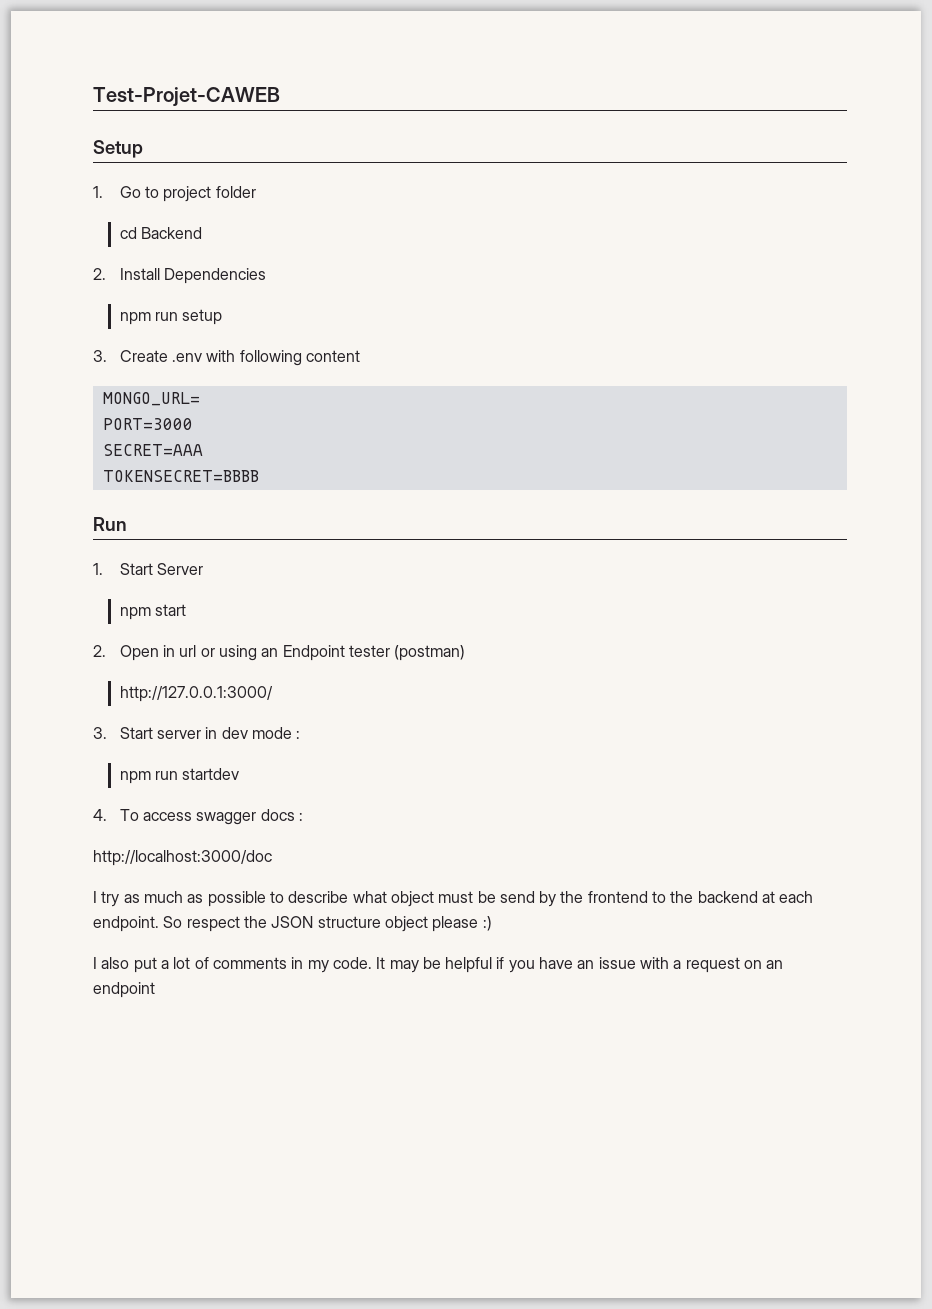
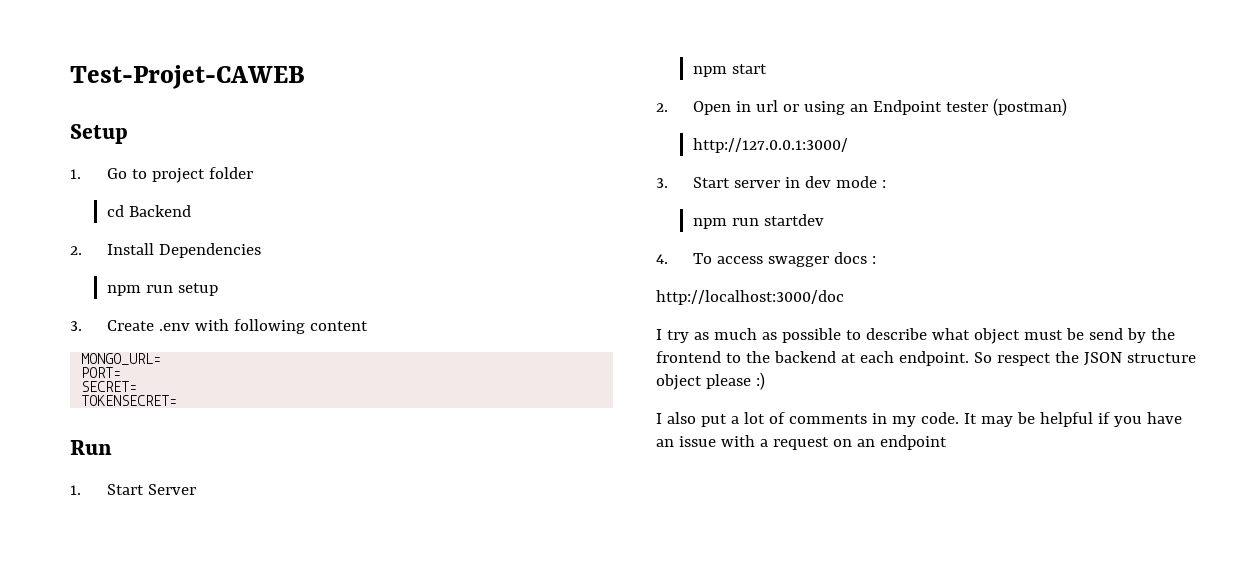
- PORT=3000
- SECRET=AAA
- TOKENSECRET=BBBB
+ PORT=
+ SECRET=
+ TOKENSECRET=

